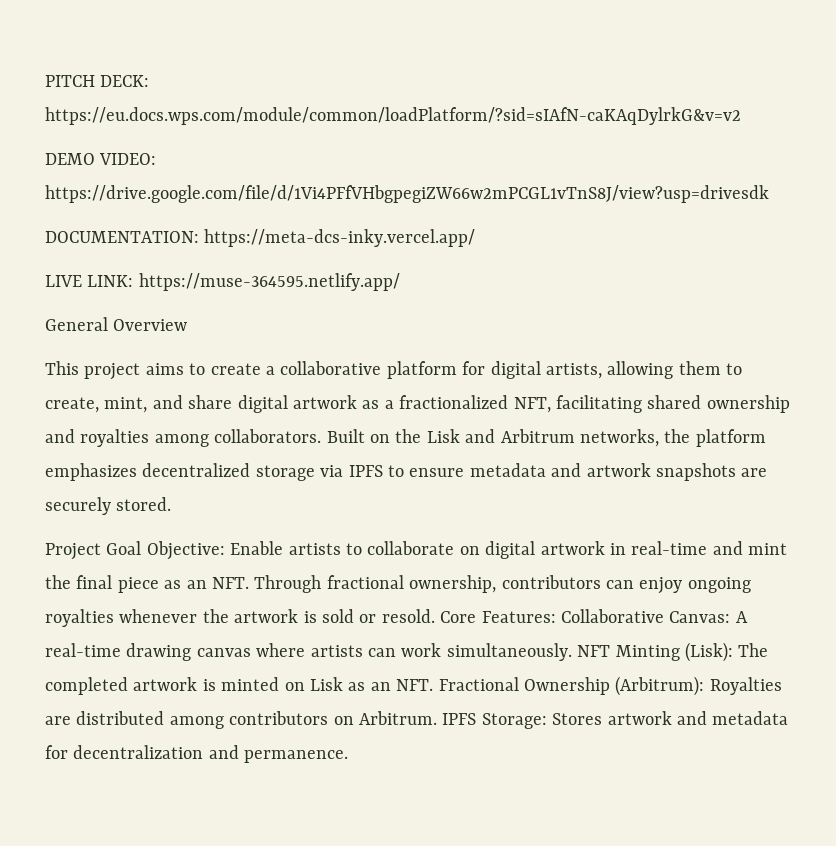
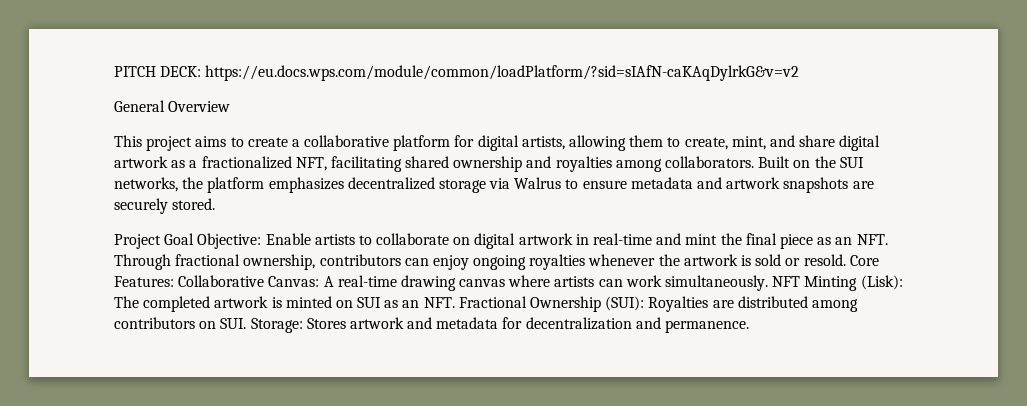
- DEMO VIDEO: https://drive.google.com/file/d/1Vi4PFfVHbgpegiZW66w2mPCGL1vTnS8J/view?usp=drivesdk
- DOCUMENTATION: https://meta-dcs-inky.vercel.app/
- LIVE LINK: https://muse-364595.netlify.app/
- Built on the Lisk and Arbitrum networks, the platform emphasizes decentralized storage via IPFS to ensure metadata and artwork snapshots are securely stored.
+ Built on the SUI networks, the platform emphasizes decentralized storage via Walrus to ensure metadata and artwork snapshots are securely stored.
- NFT Minting (Lisk): The completed artwork is minted on Lisk as an NFT. Fractional Ownership (Arbitrum): Royalties are distributed among contributors on Arbitrum. IPFS Storage: Stores artwork and metadata for decentralization and permanence.
+ NFT Minting (Lisk): The completed artwork is minted on SUI as an NFT. Fractional Ownership (SUI): Royalties are distributed among contributors on SUI. Storage: Stores artwork and metadata for decentralization and permanence.

